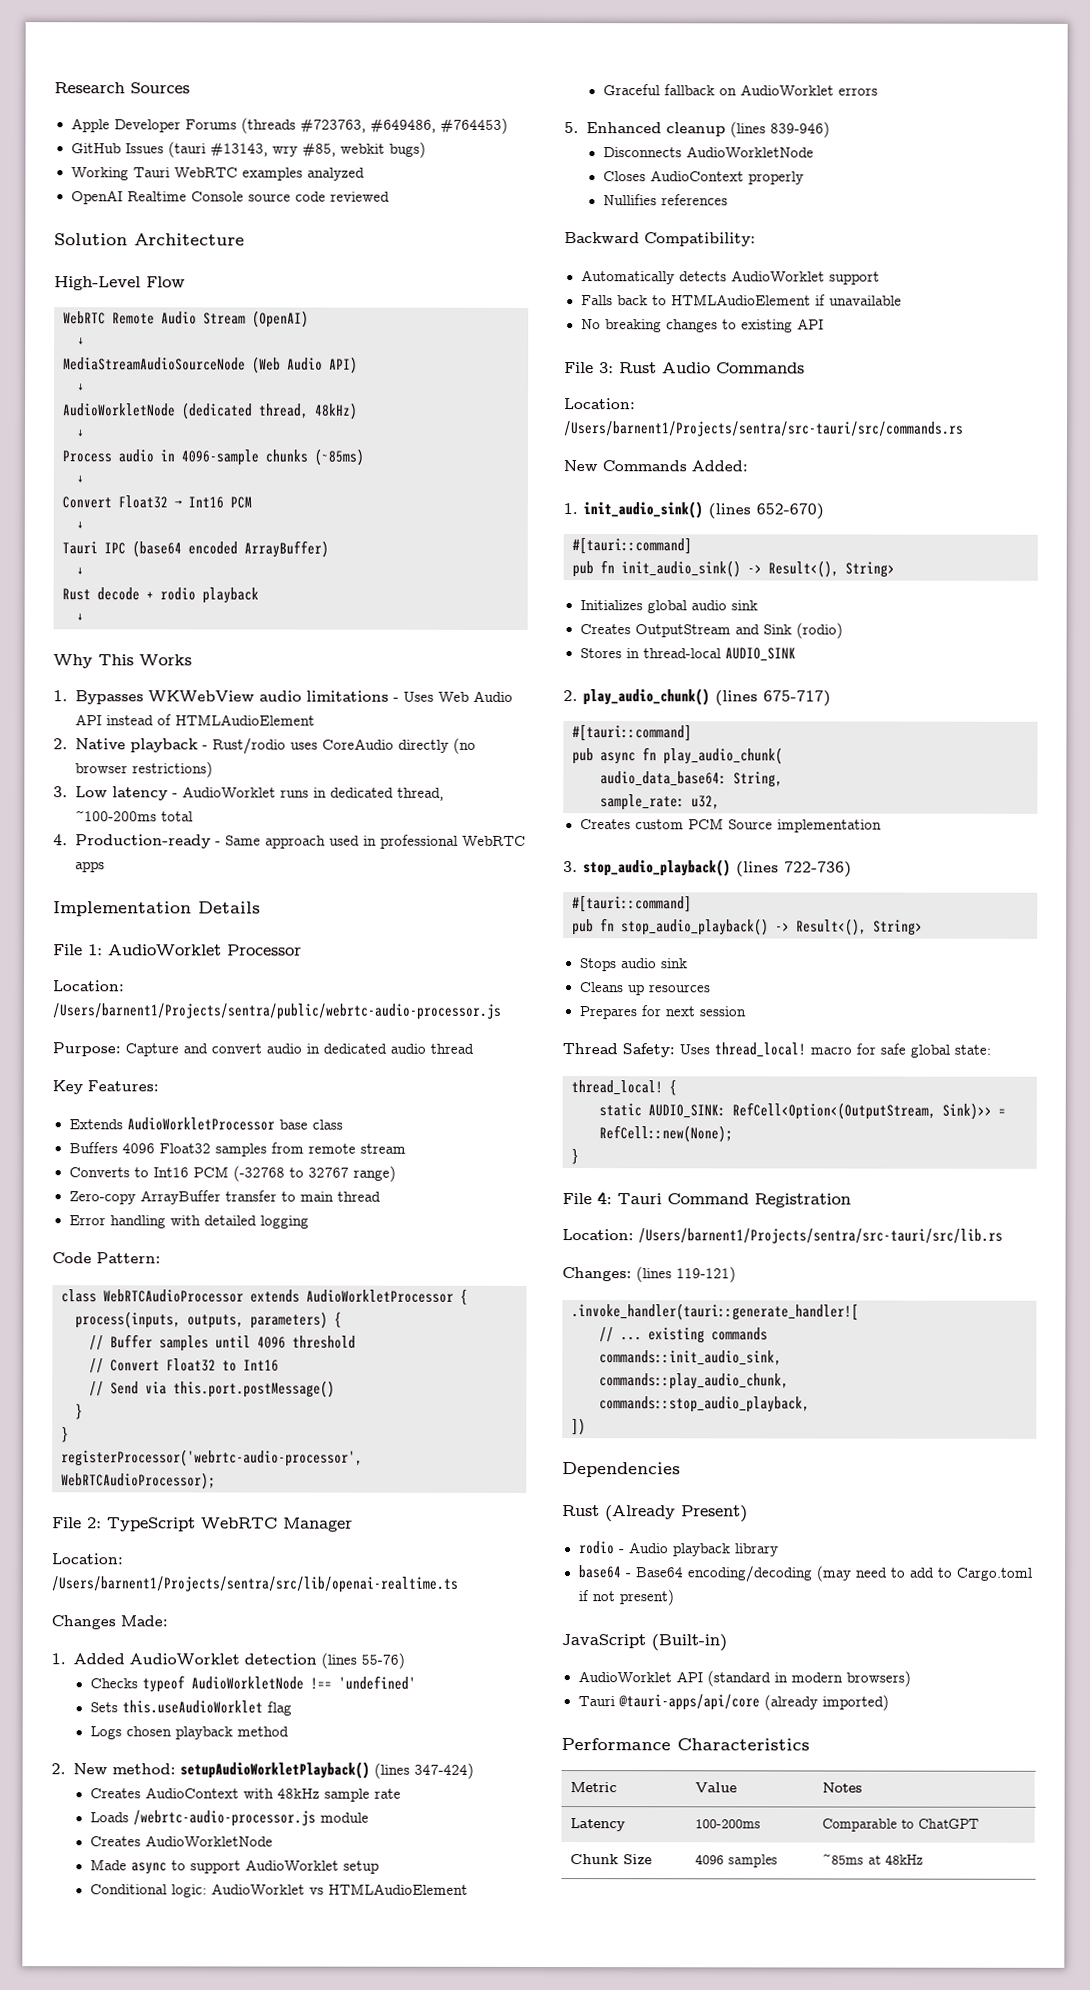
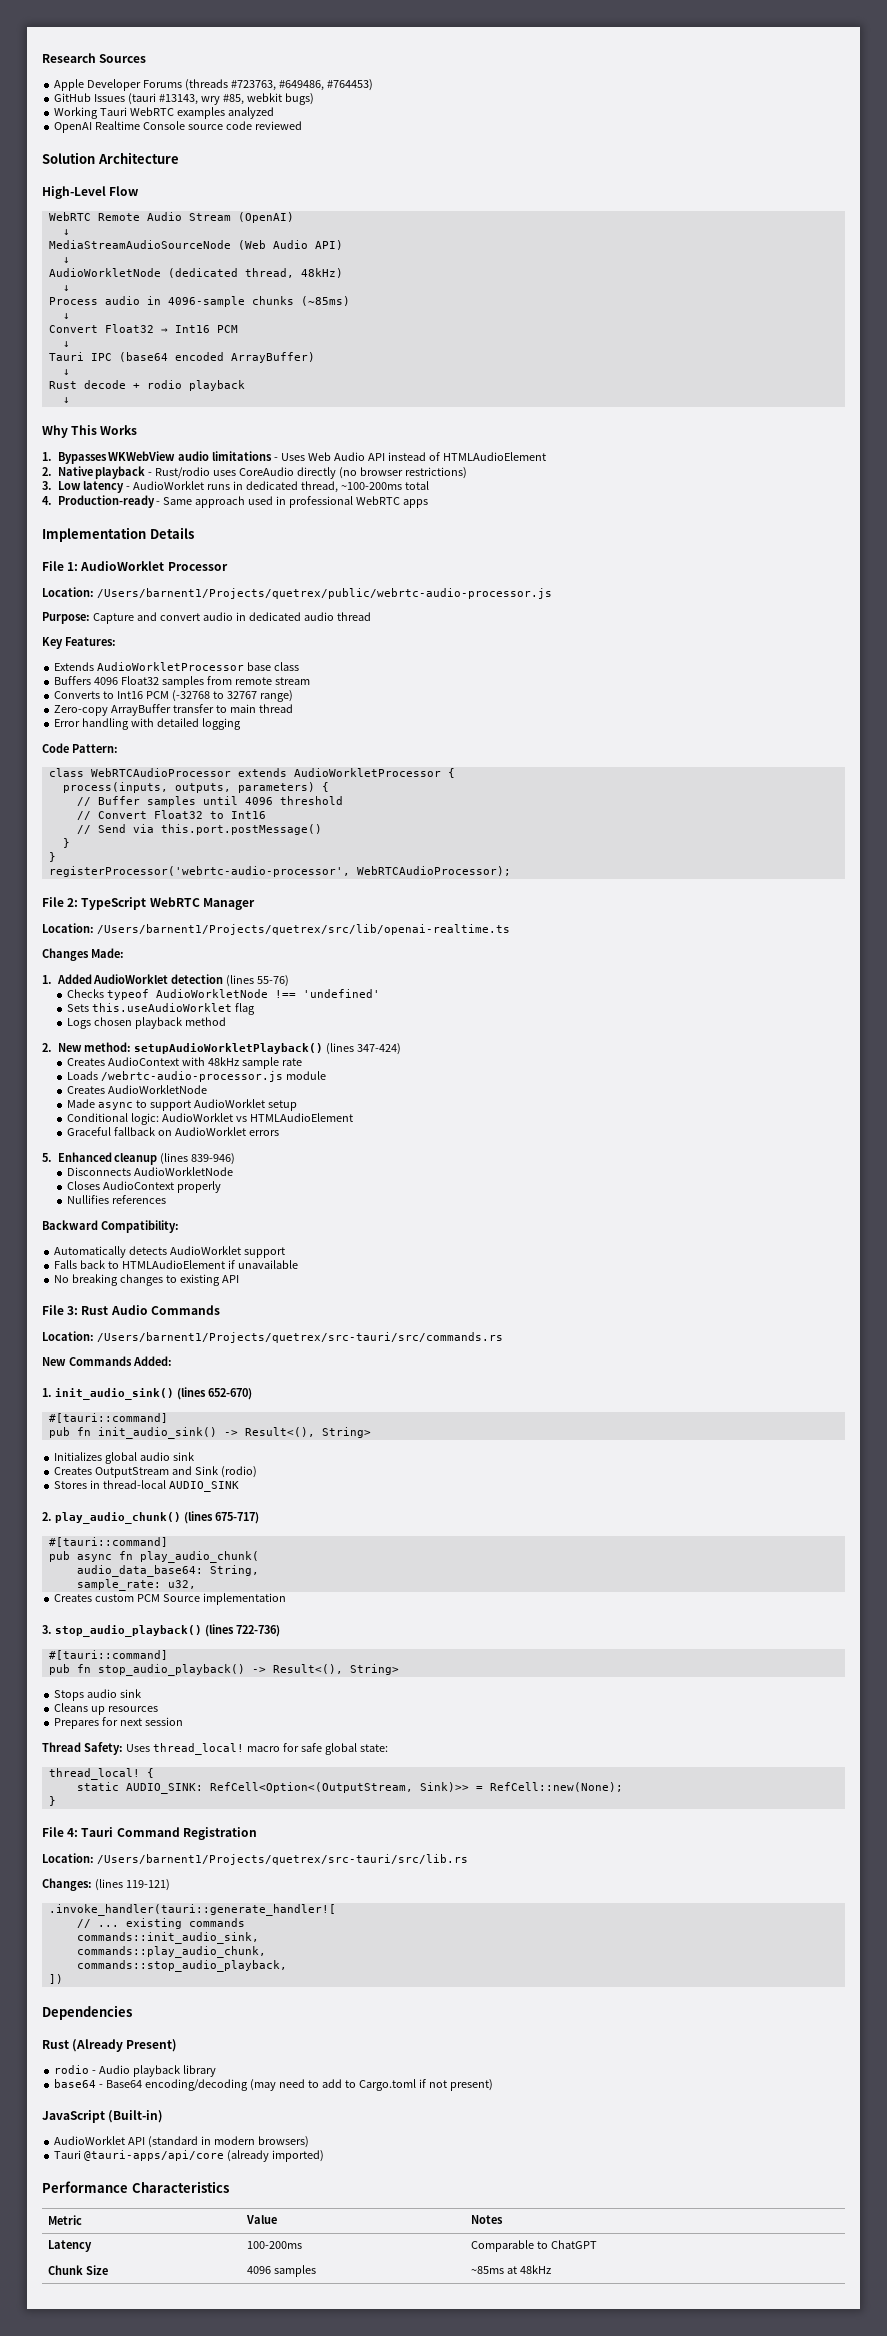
- Location: /Users/barnent1/Projects/sentra/public/webrtc-audio-processor.js
+ Location: /Users/barnent1/Projects/quetrex/public/webrtc-audio-processor.js
- Location: /Users/barnent1/Projects/sentra/src/lib/openai-realtime.ts
+ Location: /Users/barnent1/Projects/quetrex/src/lib/openai-realtime.ts
- Location: /Users/barnent1/Projects/sentra/src-tauri/src/commands.rs
+ Location: /Users/barnent1/Projects/quetrex/src-tauri/src/commands.rs
- Location: /Users/barnent1/Projects/sentra/src-tauri/src/lib.rs
+ Location: /Users/barnent1/Projects/quetrex/src-tauri/src/lib.rs

